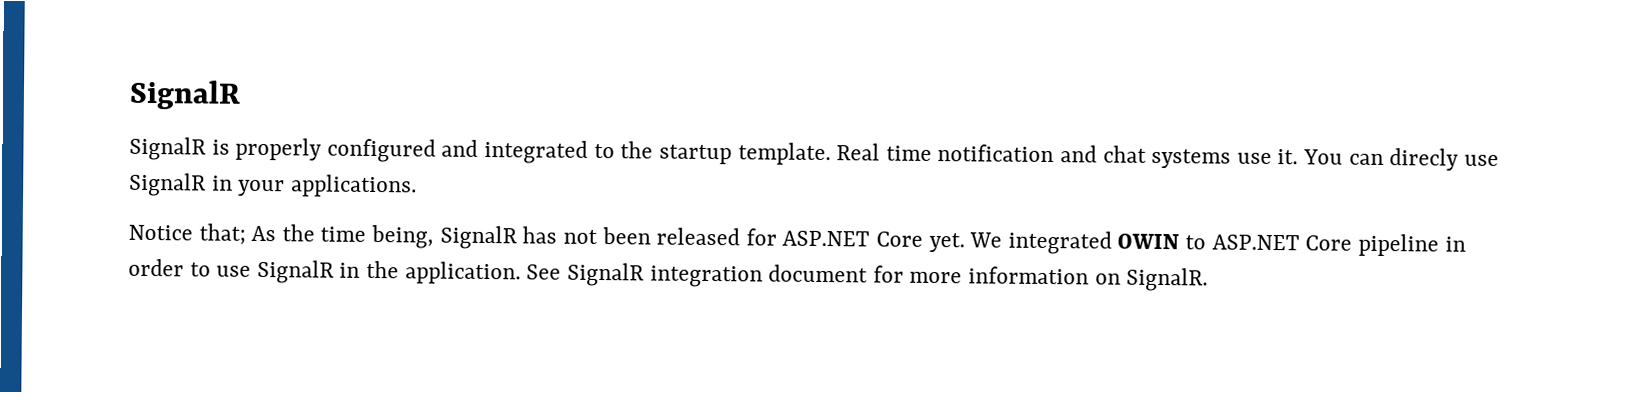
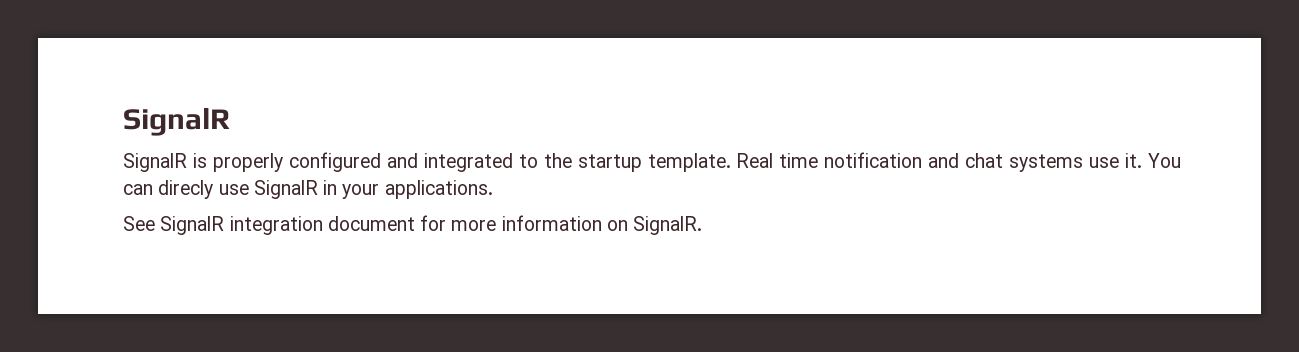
- Notice that; As the time being, SignalR has not been released for ASP.NET Core yet. We integrated OWIN to ASP.NET Core pipeline in order to use SignalR in the application.

